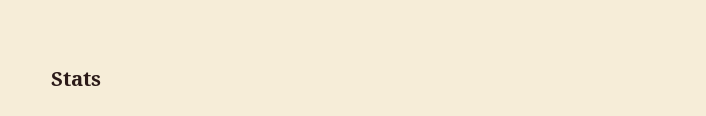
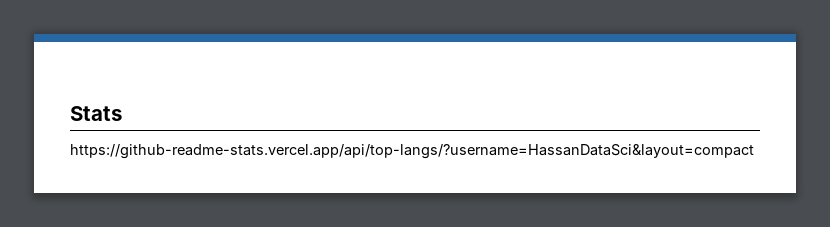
+ https://github-readme-stats.vercel.app/api/top-langs/?username=HassanDataSci&layout=compact

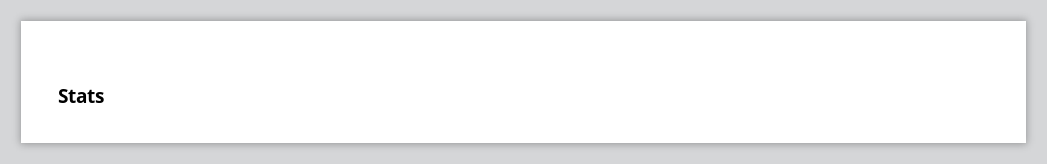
- https://github-readme-stats.vercel.app/api/top-langs/?username=HassanDataSci&layout=compact

